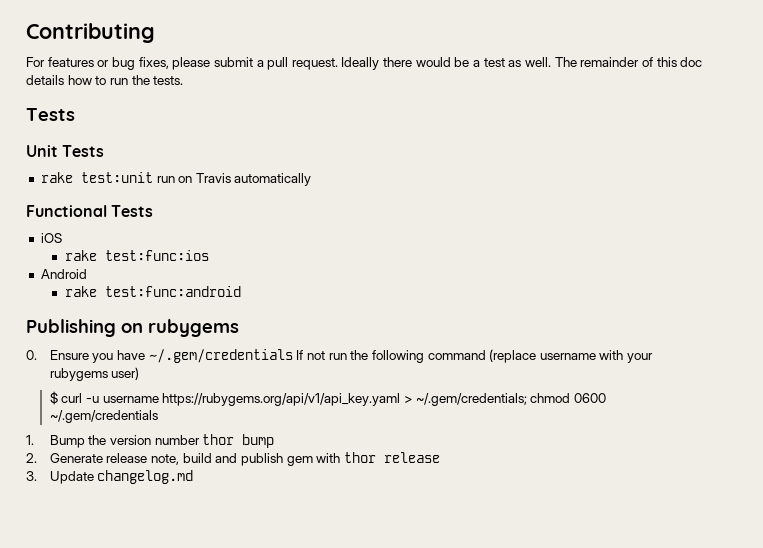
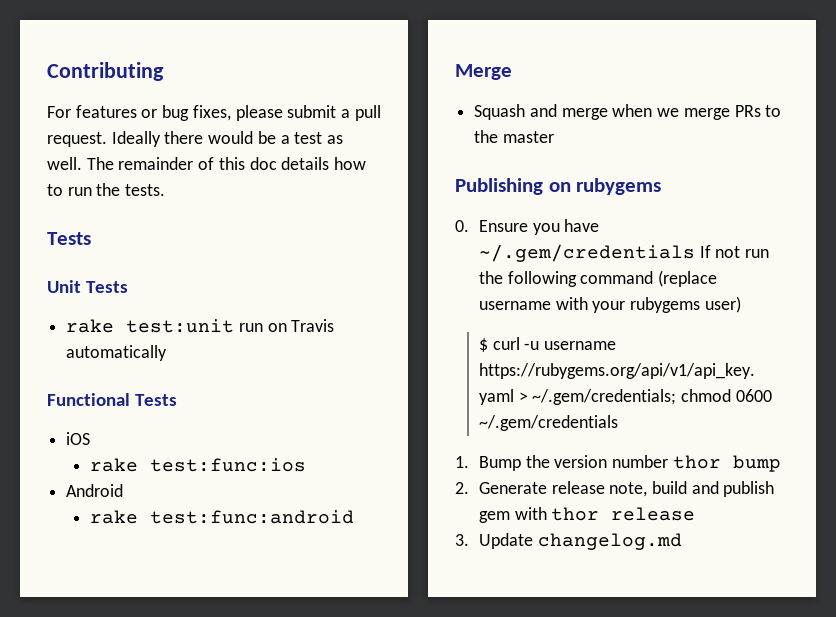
+ Merge
+ Squash and merge when we merge PRs to the master

